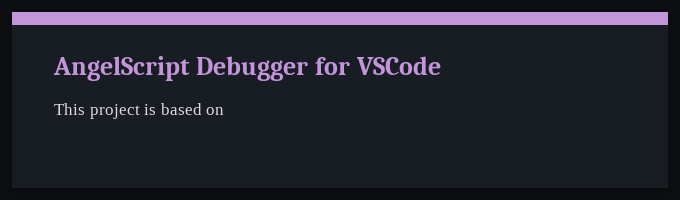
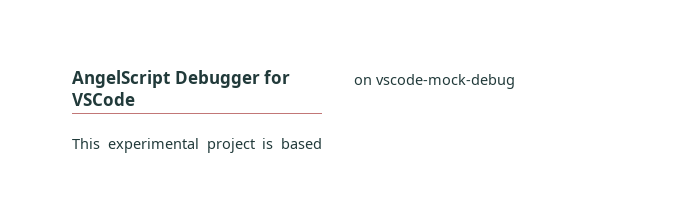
- This project is based on
+ This experimental project is based on vscode-mock-debug

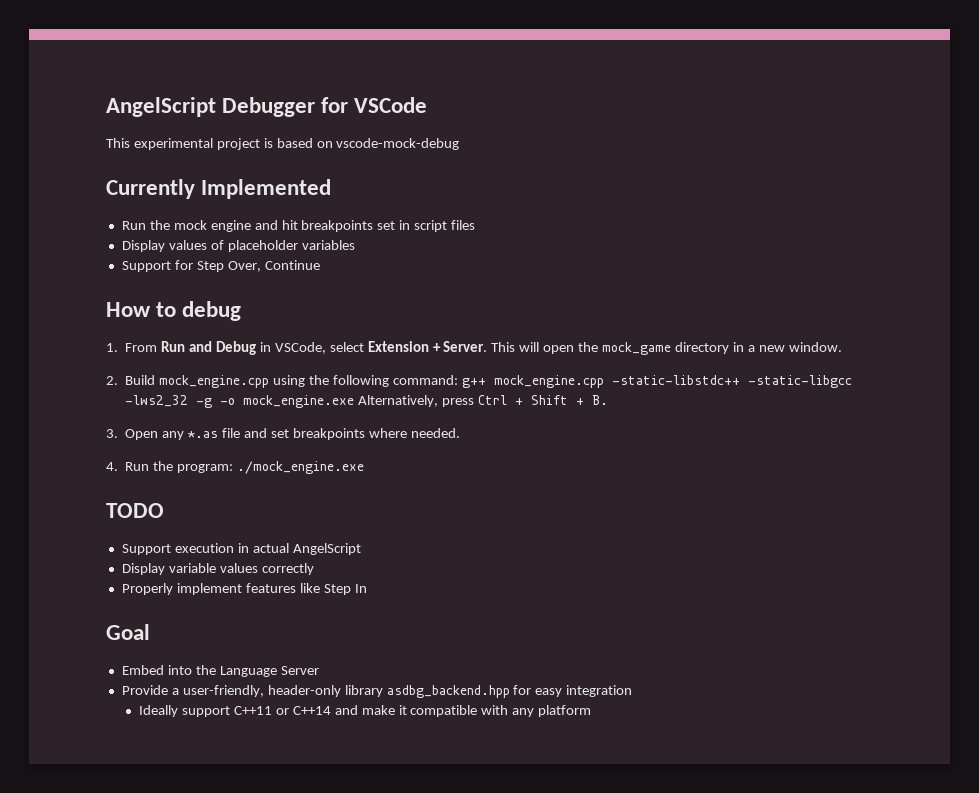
+ Currently Implemented
+ Run the mock engine and hit breakpoints set in script files
+ Display values of placeholder variables
+ Support for Step Over, Continue
+ How to debug
+ 1. From Run and Debug in VSCode, select Extension + Server. This will open the mock_game directory in a new window.
+ 2. Build mock_engine.cpp using the following command: g++ mock_engine.cpp -static-libstdc++ -static-libgcc -lws2_32 -g -o mock_engine.exe Alternatively, press Ctrl + Shift + B.
+ 3. Open any *.as file and set breakpoints where needed.
+ 4. Run the program: ./mock_engine.exe
+ TODO
+ Support execution in actual AngelScript
+ Display variable values correctly
+ Properly implement features like Step In
+ Goal
+ Embed into the Language Server
+ Provide a user-friendly, header-only library asdbg_backend.hpp for easy integration
+ Ideally support C++11 or C++14 and make it compatible with any platform

